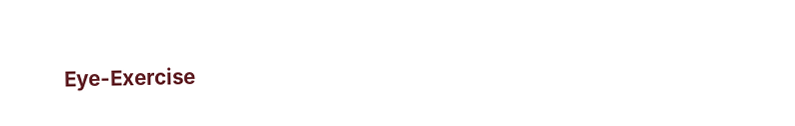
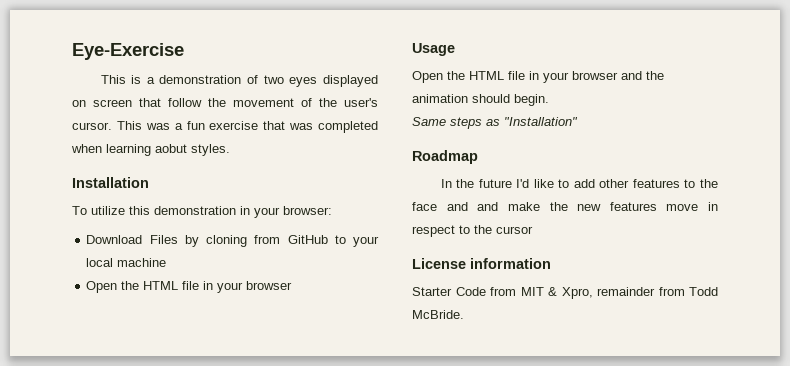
+ This is a demonstration of two eyes displayed on screen that follow the movement of the user's cursor. This was a fun exercise that was completed when learning aobut styles.
+ Installation
+ To utilize this demonstration in your browser:
+ Download Files by cloning from GitHub to your local machine
+ Open the HTML file in your browser
+ Usage
+ Open the HTML file in your browser and the animation should begin.
+ Same steps as "Installation"
+ Roadmap
+ In the future I'd like to add other features to the face and and make the new features move in respect to the cursor
+ License information
+ Starter Code from MIT & Xpro, remainder from Todd McBride.

